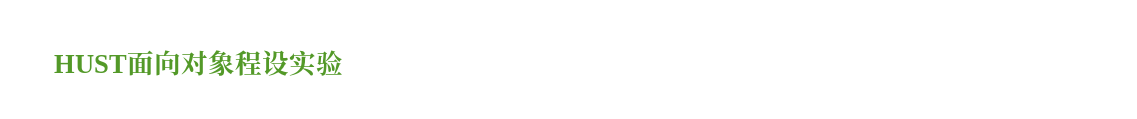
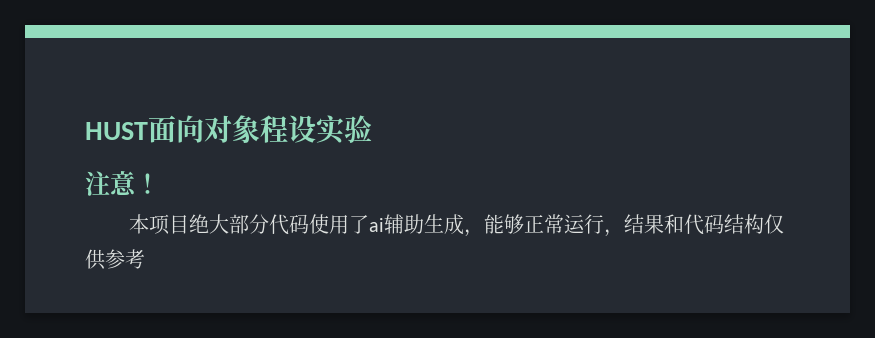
+ 注意！
+ 本项目绝大部分代码使用了ai辅助生成，能够正常运行，结果和代码结构仅供参考

